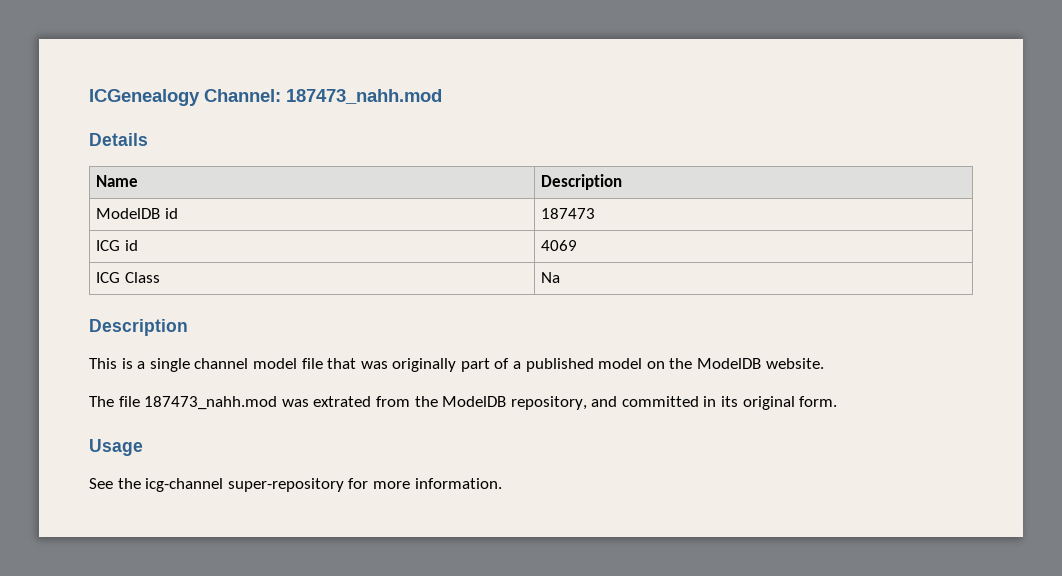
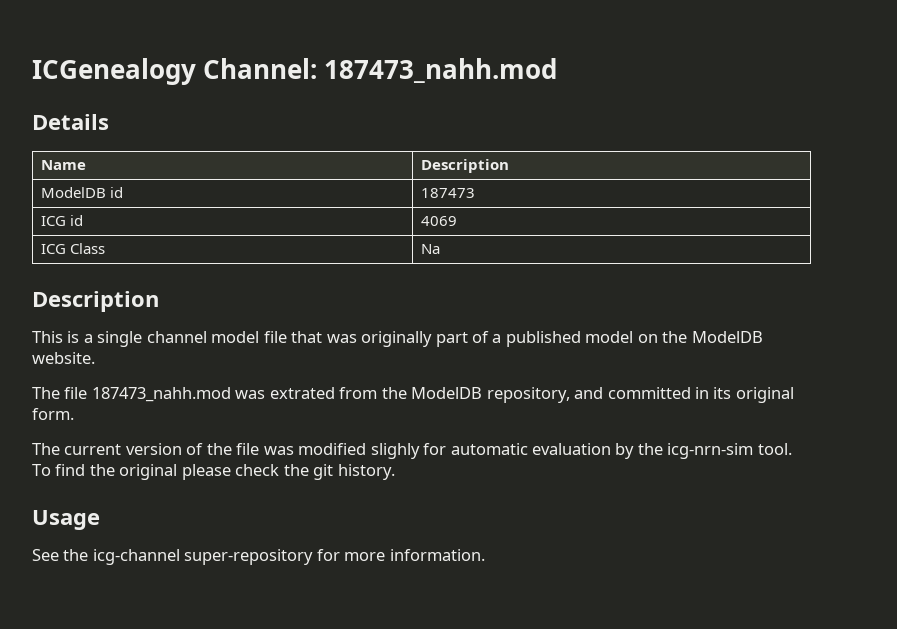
+ The current version of the file was modified slighly for automatic evaluation by the icg-nrn-sim tool. To find the original please check the git history.

